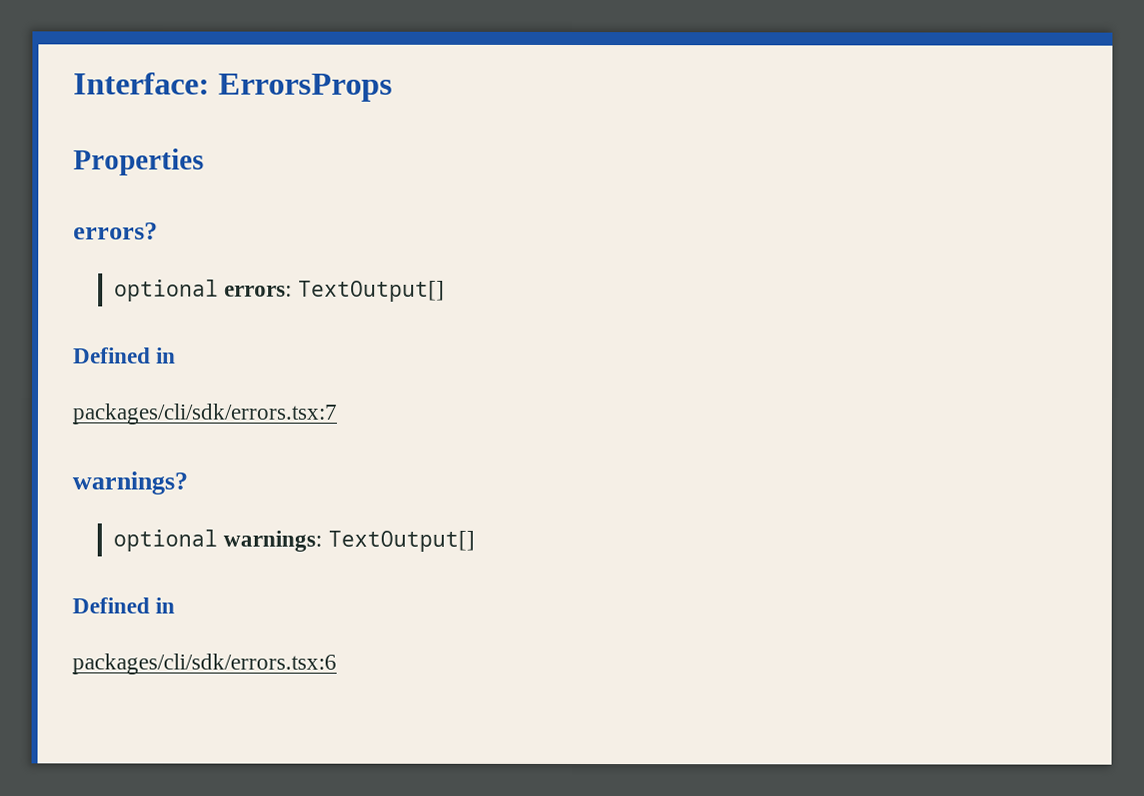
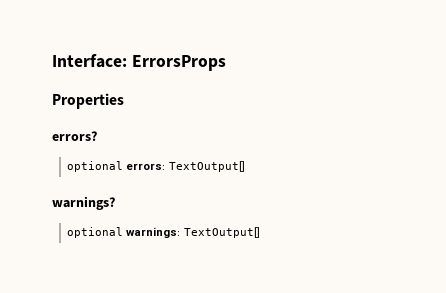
  optional errors: TextOutput[]
- Defined in
- packages/cli/sdk/errors.tsx:7
  optional warnings: TextOutput[]
- Defined in
- packages/cli/sdk/errors.tsx:6

